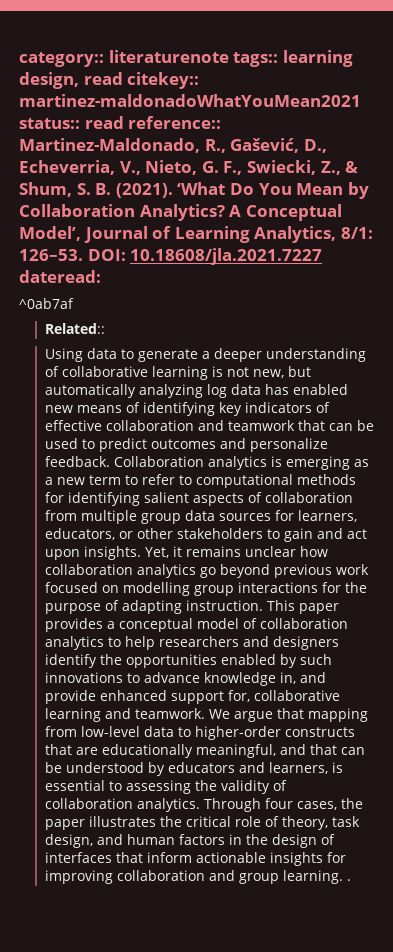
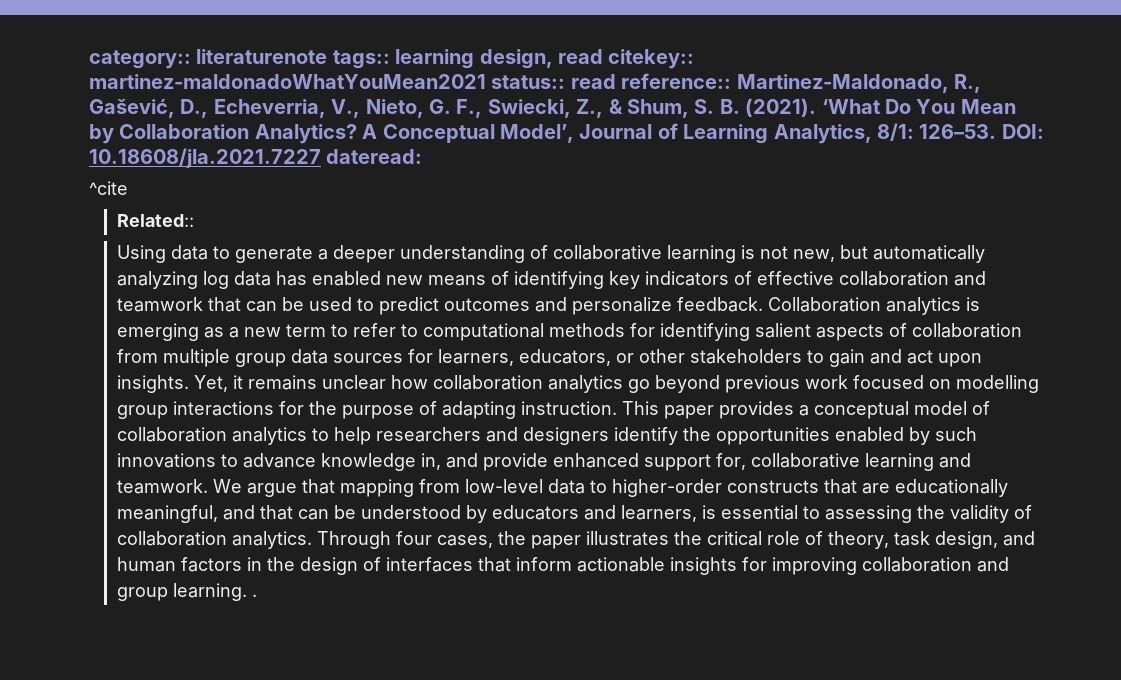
- ^0ab7af
+ ^cite

